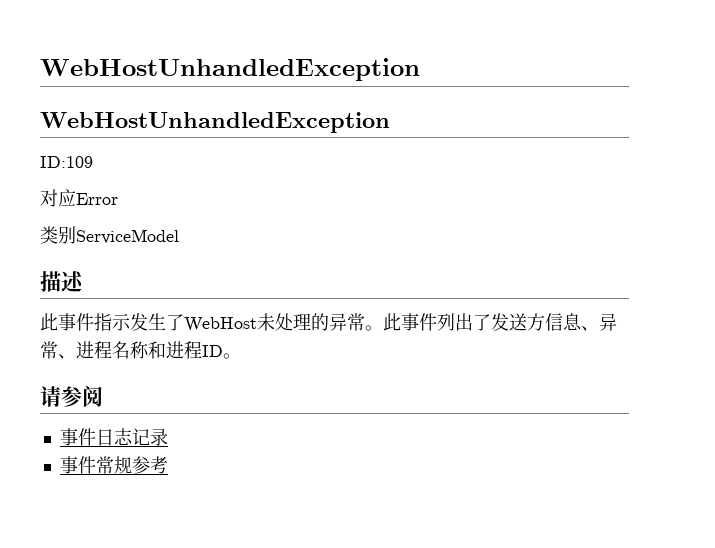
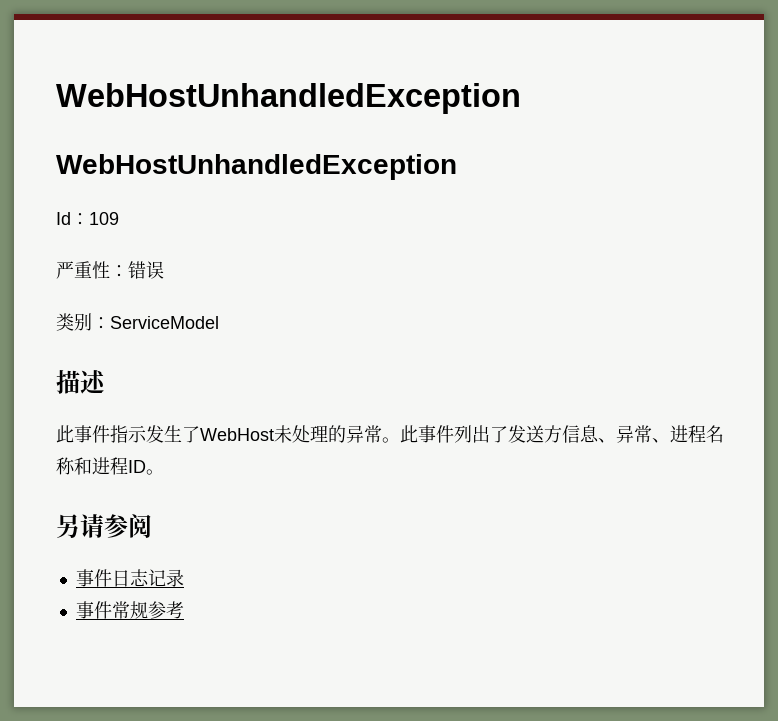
- ID:109
- 对应Error
+ Id：109
+ 严重性：错误
- 类别ServiceModel
+ 类别：ServiceModel
- 请参阅
+ 另请参阅

